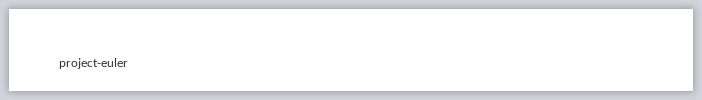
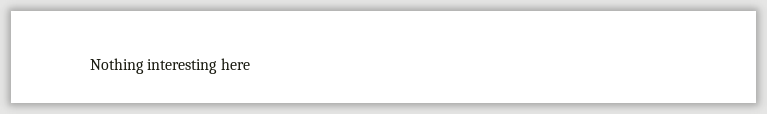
- project-euler
+ Nothing interesting here

